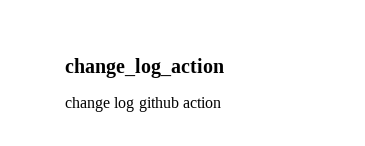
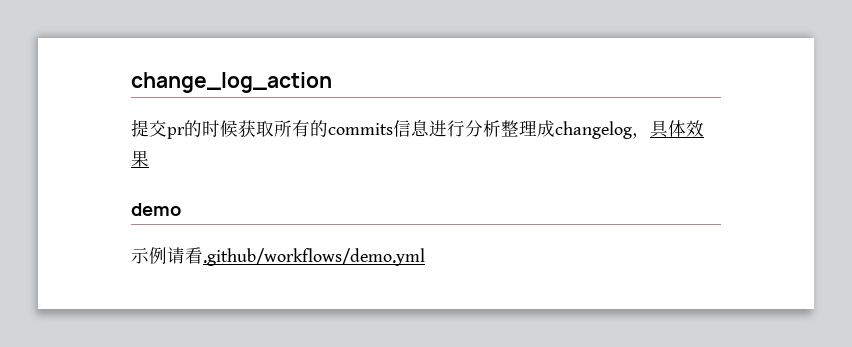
- change log github action
+ 提交pr的时候获取所有的commits信息进行分析整理成changelog，具体效果
+ demo
+ 示例请看.github/workflows/demo.yml

